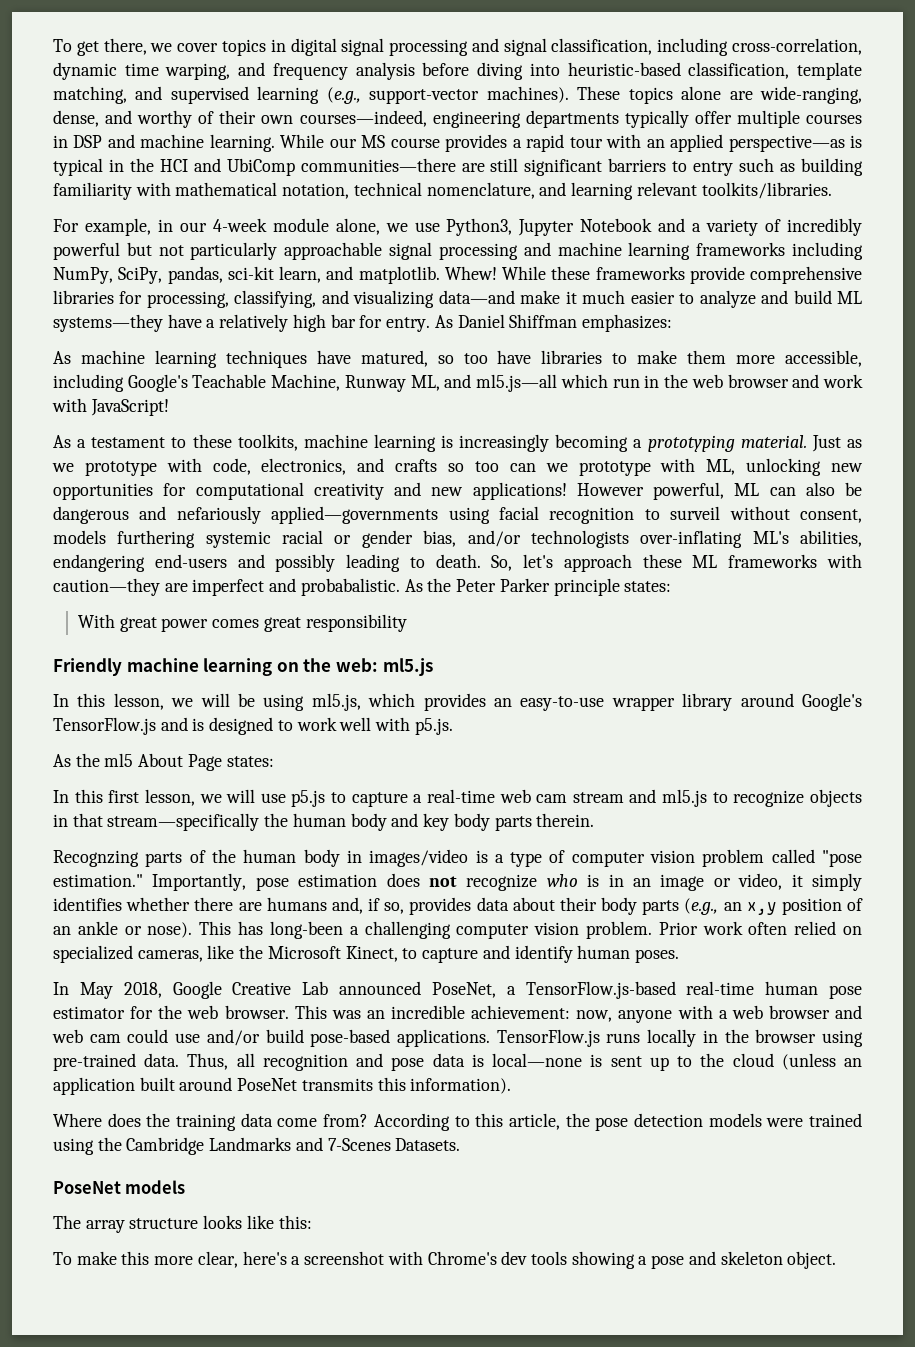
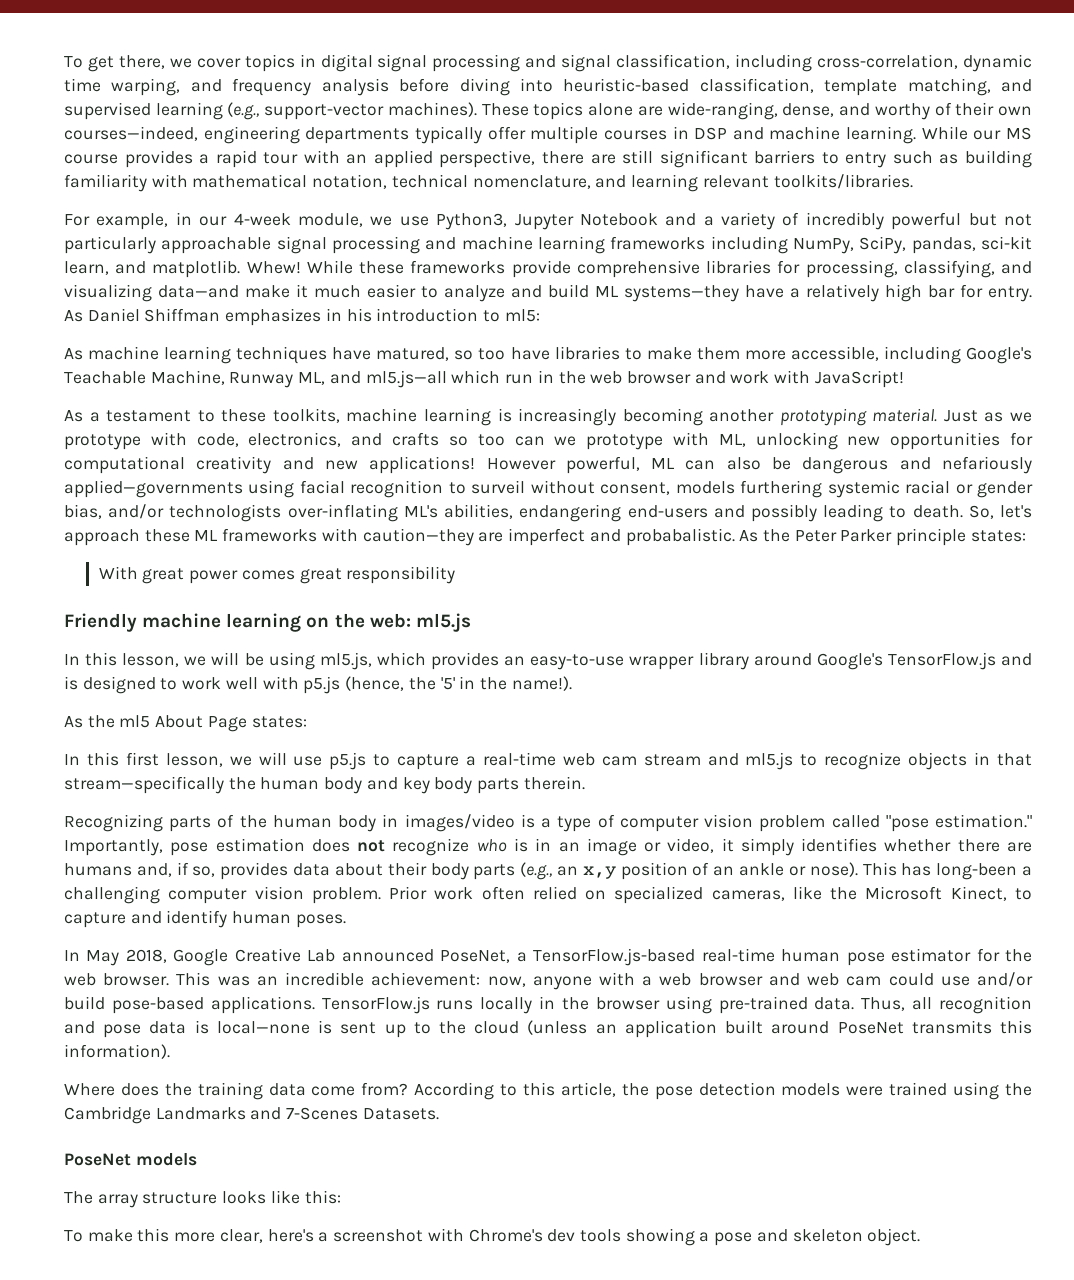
- While our MS course provides a rapid tour with an applied perspective—as is typical in the HCI and UbiComp communities—there are still significant barriers to entry such as building familiarity with mathematical notation, technical nomenclature, and learning relevant toolkits/libraries.
+ While our MS course provides a rapid tour with an applied perspective, there are still significant barriers to entry such as building familiarity with mathematical notation, technical nomenclature, and learning relevant toolkits/libraries.
- For example, in our 4-week module alone, we use Python3, Jupyter Notebook and a variety of incredibly powerful but not particularly approachable signal processing and machine learning frameworks including NumPy, SciPy, pandas, sci-kit learn, and matplotlib.
+ For example, in our 4-week module, we use Python3, Jupyter Notebook and a variety of incredibly powerful but not particularly approachable signal processing and machine learning frameworks including NumPy, SciPy, pandas, sci-kit learn, and matplotlib.
- As Daniel Shiffman emphasizes:
+ As Daniel Shiffman emphasizes in his introduction to ml5:
- As a testament to these toolkits, machine learning is increasingly becoming a prototyping material.
+ As a testament to these toolkits, machine learning is increasingly becoming another prototyping material.
- In this lesson, we will be using ml5.js, which provides an easy-to-use wrapper library around Google's TensorFlow.js and is designed to work well with p5.js.
+ In this lesson, we will be using ml5.js, which provides an easy-to-use wrapper library around Google's TensorFlow.js and is designed to work well with p5.js (hence, the '5' in the name!).
- Recognzing parts of the human body in images/video is a type of computer vision problem called "pose estimation."
+ Recognizing parts of the human body in images/video is a type of computer vision problem called "pose estimation."

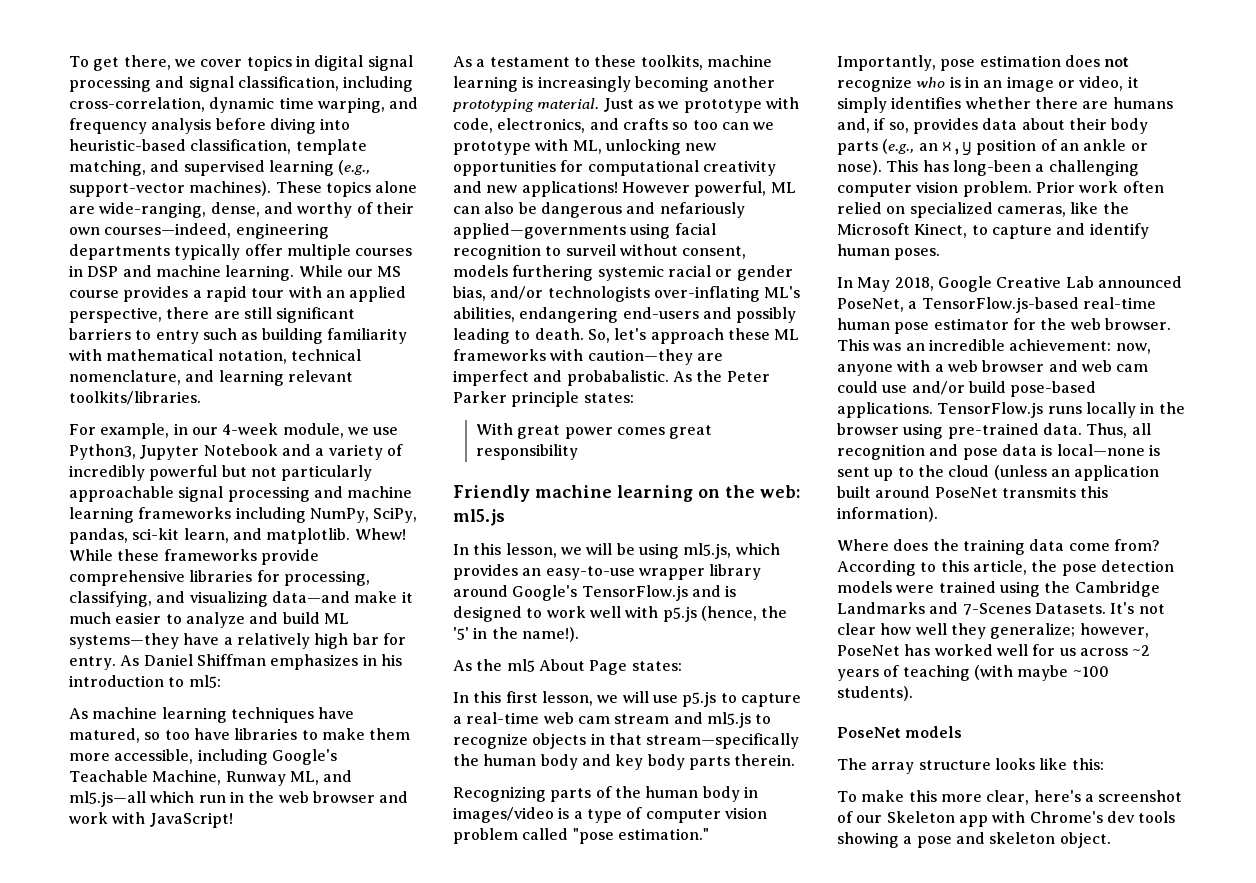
+ It's not clear how well they generalize; however, PoseNet has worked well for us across ~2 years of teaching (with maybe ~100 students).
- To make this more clear, here's a screenshot with Chrome's dev tools showing a pose and skeleton object.
+ To make this more clear, here's a screenshot of our Skeleton app with Chrome's dev tools showing a pose and skeleton object.

